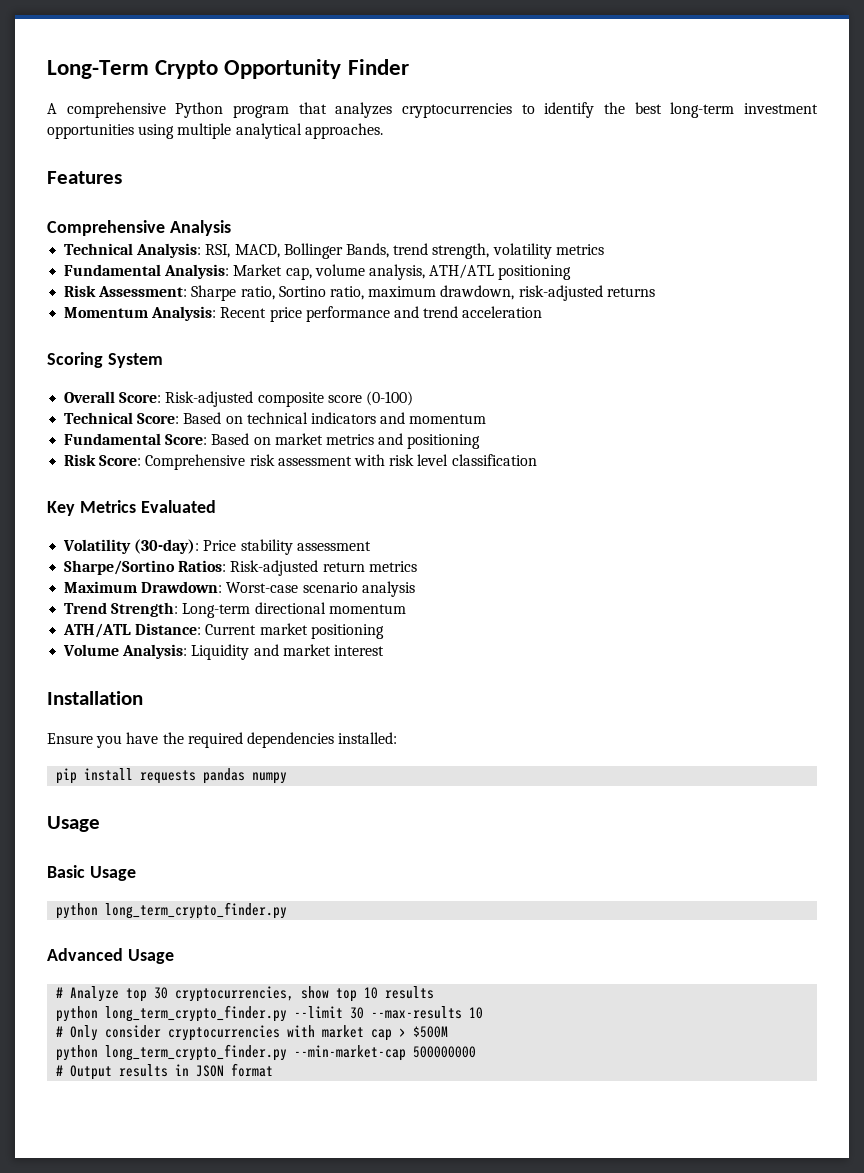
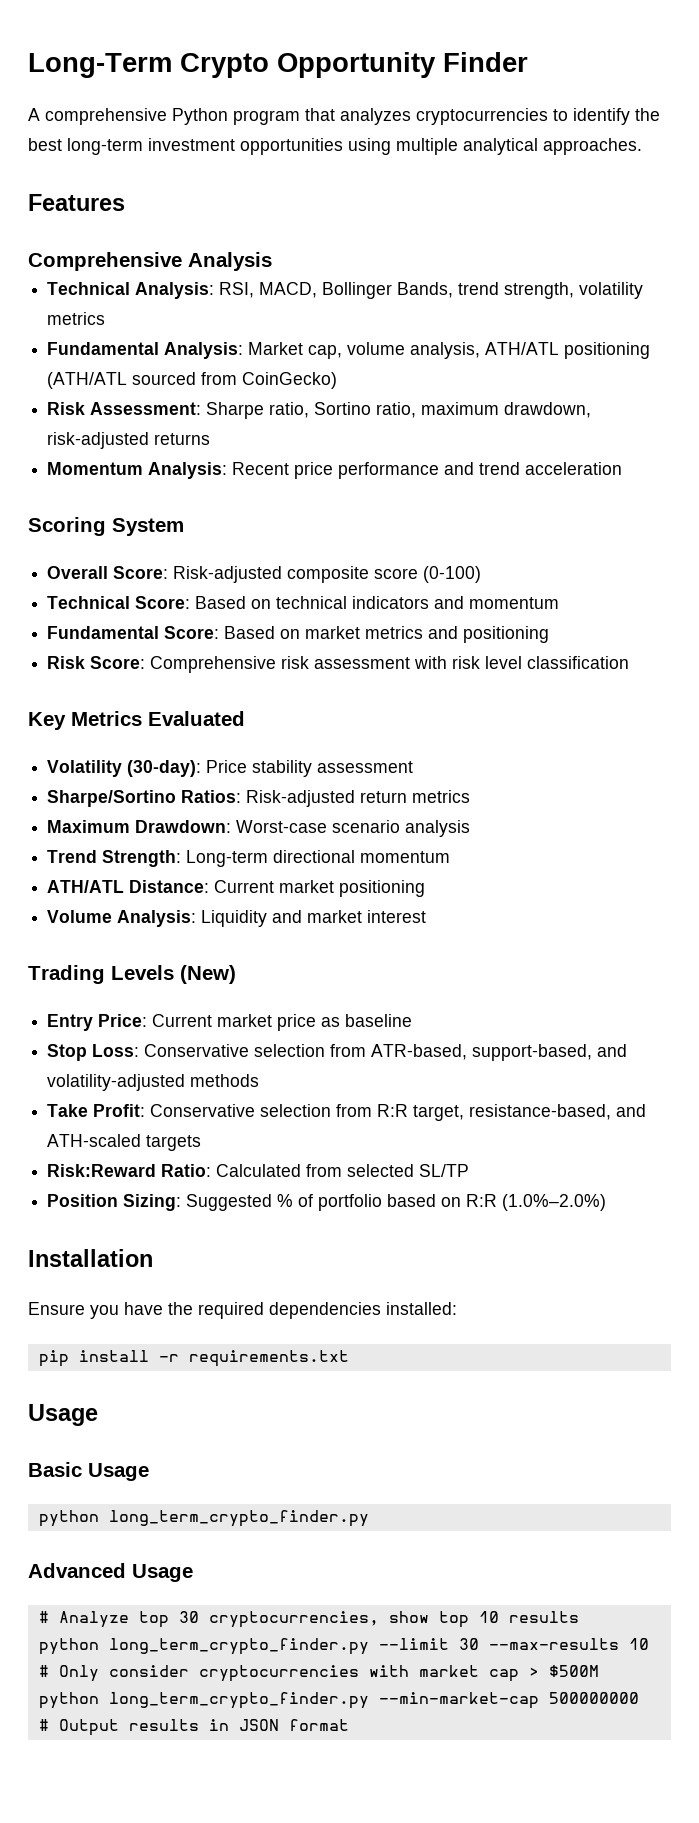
- Fundamental Analysis: Market cap, volume analysis, ATH/ATL positioning
+ Fundamental Analysis: Market cap, volume analysis, ATH/ATL positioning (ATH/ATL sourced from CoinGecko)
+ Trading Levels (New)
+ Entry Price: Current market price as baseline
+ Stop Loss: Conservative selection from ATR-based, support-based, and volatility-adjusted methods
+ Take Profit: Conservative selection from R:R target, resistance-based, and ATH-scaled targets
+ Risk:Reward Ratio: Calculated from selected SL/TP
+ Position Sizing: Suggested % of portfolio based on R:R (1.0%–2.0%)
- pip install requests pandas numpy
+ pip install -r requirements.txt

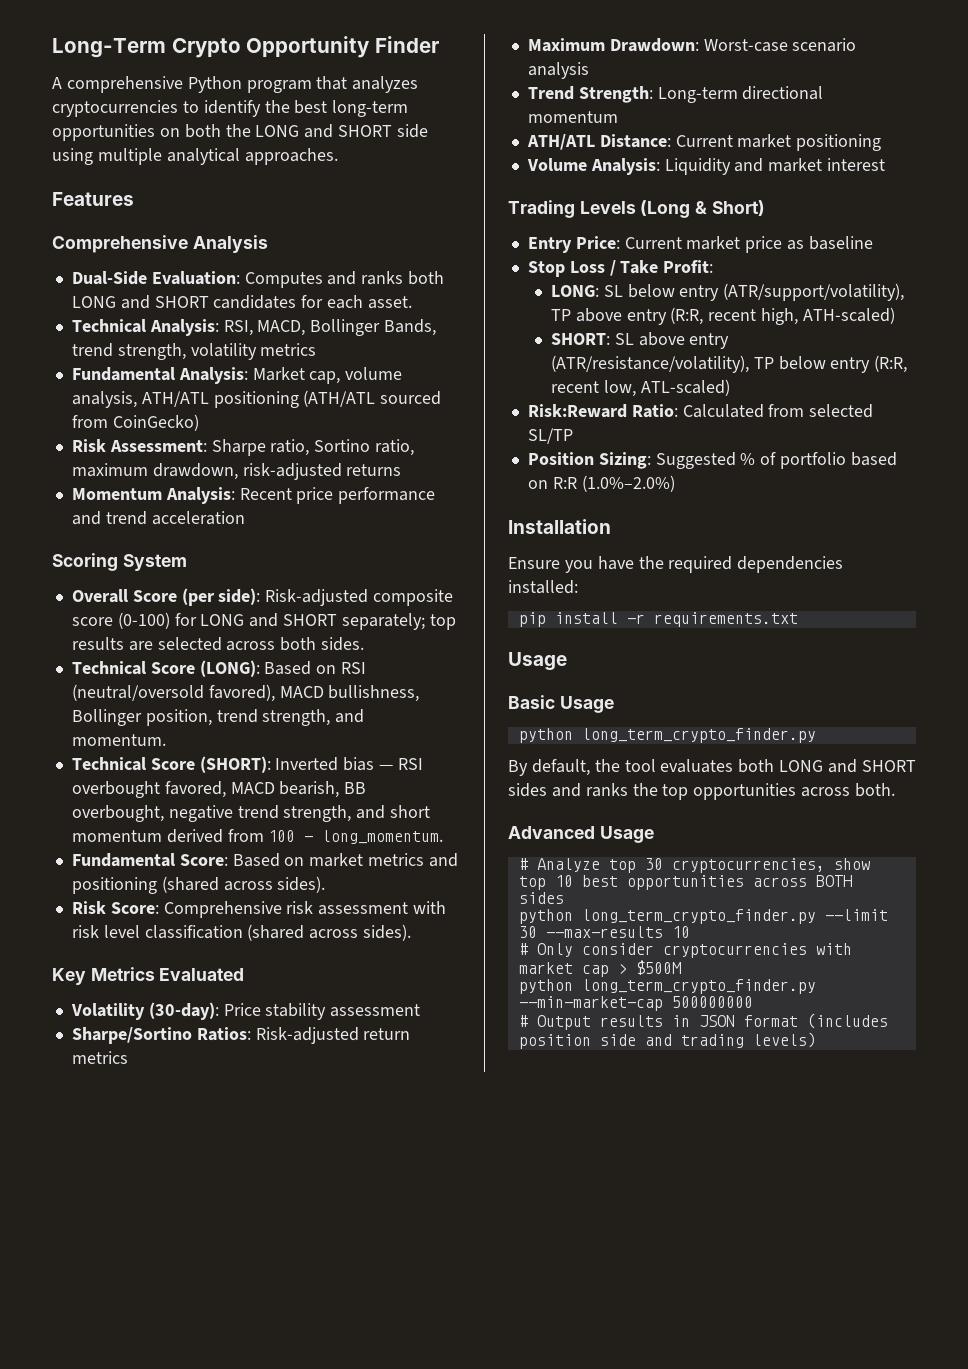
- A comprehensive Python program that analyzes cryptocurrencies to identify the best long-term investment opportunities using multiple analytical approaches.
+ A comprehensive Python program that analyzes cryptocurrencies to identify the best long-term opportunities on both the LONG and SHORT side using multiple analytical approaches.
+ Dual-Side Evaluation: Computes and ranks both LONG and SHORT candidates for each asset.
- Overall Score: Risk-adjusted composite score (0-100)
- Technical Score: Based on technical indicators and momentum
+ Overall Score (per side): Risk-adjusted composite score (0-100) for LONG and SHORT separately; top results are selected across both sides.
+ Technical Score (LONG): Based on RSI (neutral/oversold favored), MACD bullishness, Bollinger position, trend strength, and momentum.
+ Technical Score (SHORT): Inverted bias — RSI overbought favored, MACD bearish, BB overbought, negative trend strength, and short momentum derived from 100 - long_momentum.
- Fundamental Score: Based on market metrics and positioning
+ Fundamental Score: Based on market metrics and positioning (shared across sides).
- Risk Score: Comprehensive risk assessment with risk level classification
+ Risk Score: Comprehensive risk assessment with risk level classification (shared across sides).
- Trading Levels (New)
+ Trading Levels (Long & Short)
- Stop Loss: Conservative selection from ATR-based, support-based, and volatility-adjusted methods
- Take Profit: Conservative selection from R:R target, resistance-based, and ATH-scaled targets
+ Stop Loss / Take Profit:
+ LONG: SL below entry (ATR/support/volatility), TP above entry (R:R, recent high, ATH-scaled)
+ SHORT: SL above entry (ATR/resistance/volatility), TP below entry (R:R, recent low, ATL-scaled)
+ By default, the tool evaluates both LONG and SHORT sides and ranks the top opportunities across both.
- # Analyze top 30 cryptocurrencies, show top 10 results
+ # Analyze top 30 cryptocurrencies, show top 10 best opportunities across BOTH sides
- # Output results in JSON format
+ # Output results in JSON format (includes position side and trading levels)

